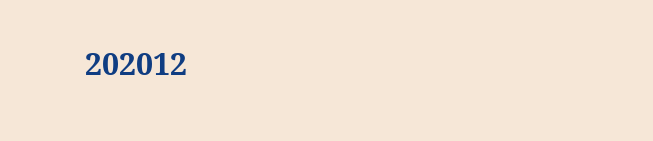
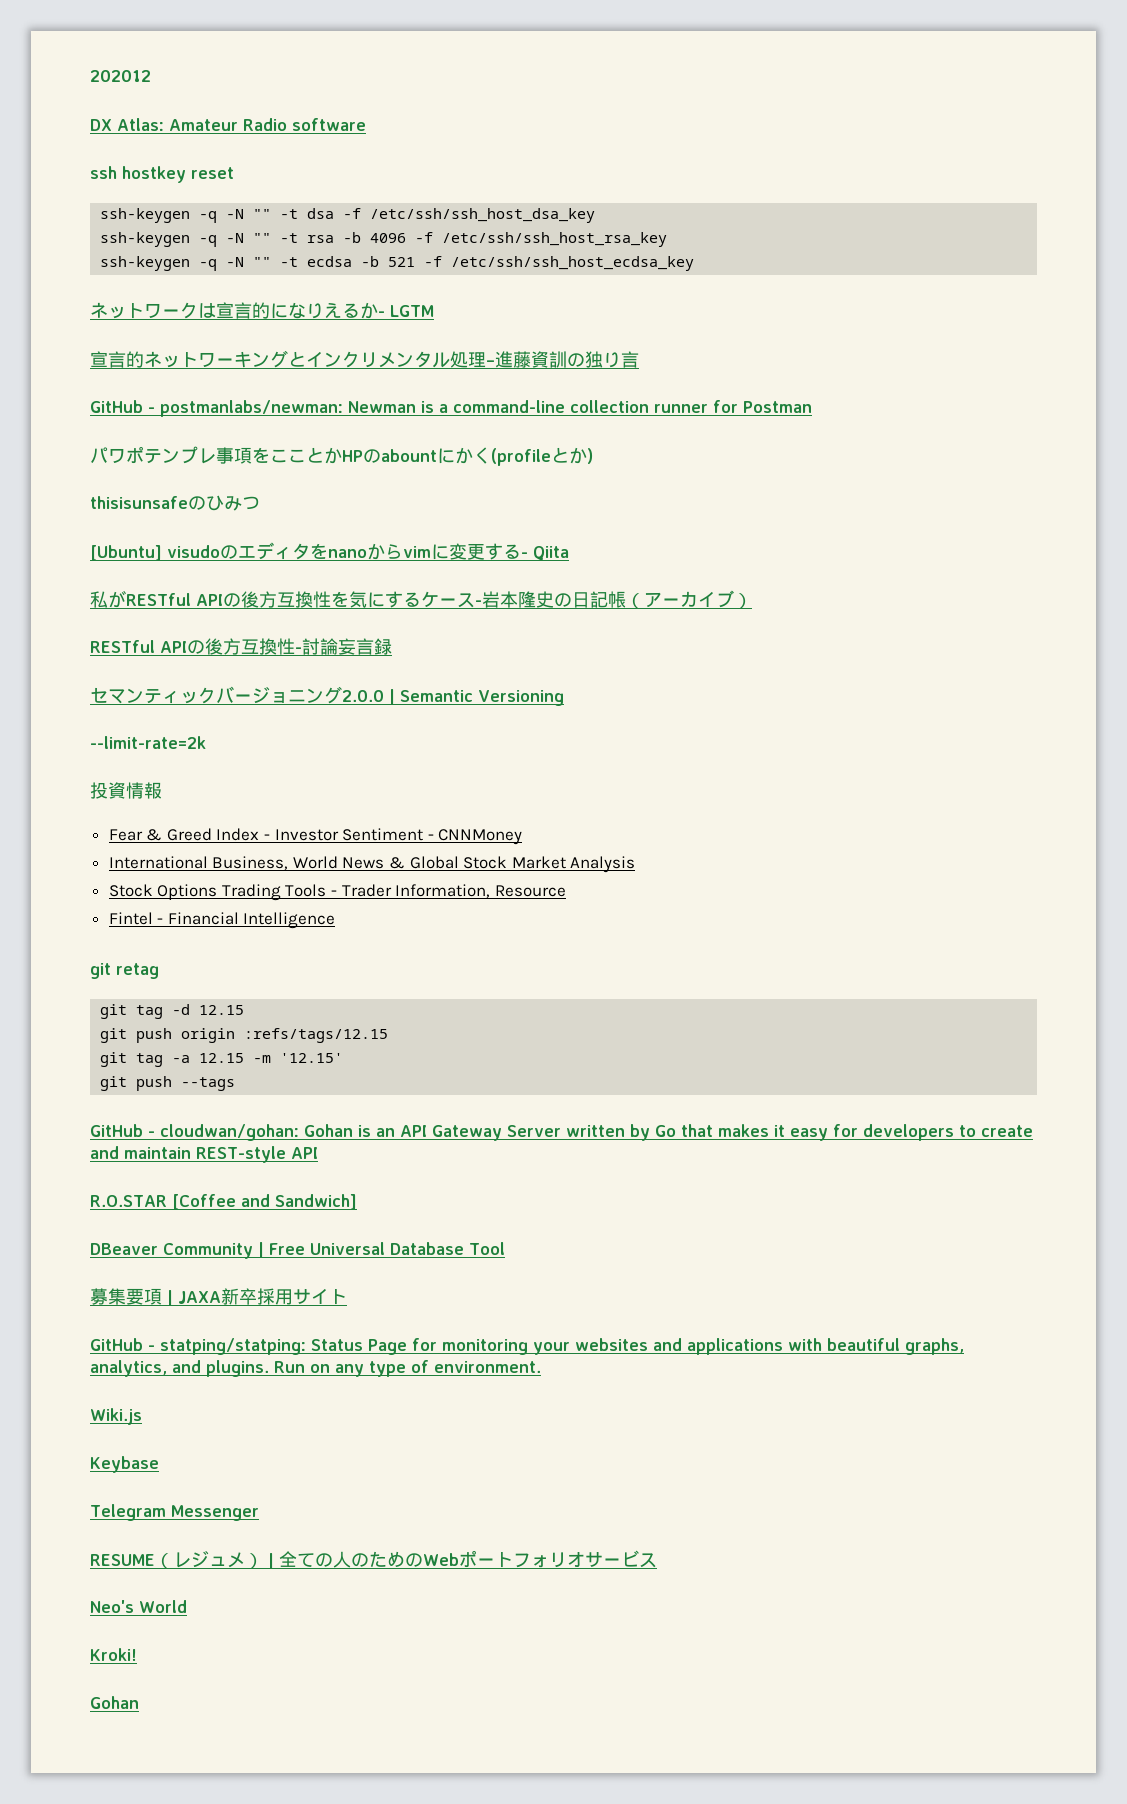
+ DX Atlas: Amateur Radio software
+ ssh hostkey reset
+ ssh-keygen -q -N "" -t dsa -f /etc/ssh/ssh_host_dsa_key
+ ssh-keygen -q -N "" -t rsa -b 4096 -f /etc/ssh/ssh_host_rsa_key
+ ssh-keygen -q -N "" -t ecdsa -b 521 -f /etc/ssh/ssh_host_ecdsa_key
+ ネットワークは宣言的になりえるか- LGTM
+ 宣言的ネットワーキングとインクリメンタル処理–進藤資訓の独り言
+ GitHub - postmanlabs/newman: Newman is a command-line collection runner for Postman
+ パワポテンプレ事項をこことかHPのabountにかく(profileとか)
+ thisisunsafeのひみつ
+ [Ubuntu] visudoのエディタをnanoからvimに変更する- Qiita
+ 私がRESTful APIの後方互換性を気にするケース-岩本隆史の日記帳（アーカイブ）
+ RESTful APIの後方互換性-討論妄言録
+ セマンティックバージョニング2.0.0 | Semantic Versioning
+ --limit-rate=2k
+ 投資情報
+ Fear & Greed Index - Investor Sentiment - CNNMoney
+ International Business, World News & Global Stock Market Analysis
+ Stock Options Trading Tools - Trader Information, Resource
+ Fintel - Financial Intelligence
+ git retag
+ git tag -d 12.15
+ git push origin :refs/tags/12.15
+ git tag -a 12.15 -m '12.15'
+ git push --tags
+ GitHub - cloudwan/gohan: Gohan is an API Gateway Server written by Go that makes it easy for developers to create and maintain REST-style API
+ R.O.STAR [Coffee and Sandwich]
+ DBeaver Community | Free Universal Database Tool
+ 募集要項 | JAXA新卒採用サイト
+ GitHub - statping/statping: Status Page for monitoring your websites and applications with beautiful graphs, analytics, and plugins. Run on any type of environment.
+ Wiki.js
+ Keybase
+ Telegram Messenger
+ RESUME（レジュメ） | 全ての人のためのWebポートフォリオサービス
+ Neo's World
+ Kroki!
+ Gohan

